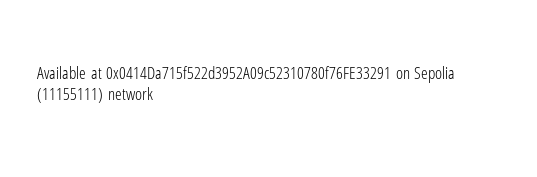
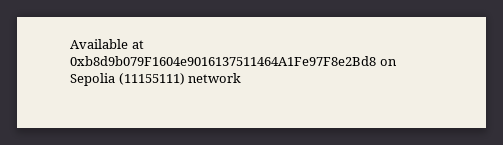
- Available at 0x0414Da715f522d3952A09c52310780f76FE33291 on Sepolia (11155111) network
+ Available at 0xb8d9b079F1604e9016137511464A1Fe97F8e2Bd8 on Sepolia (11155111) network

